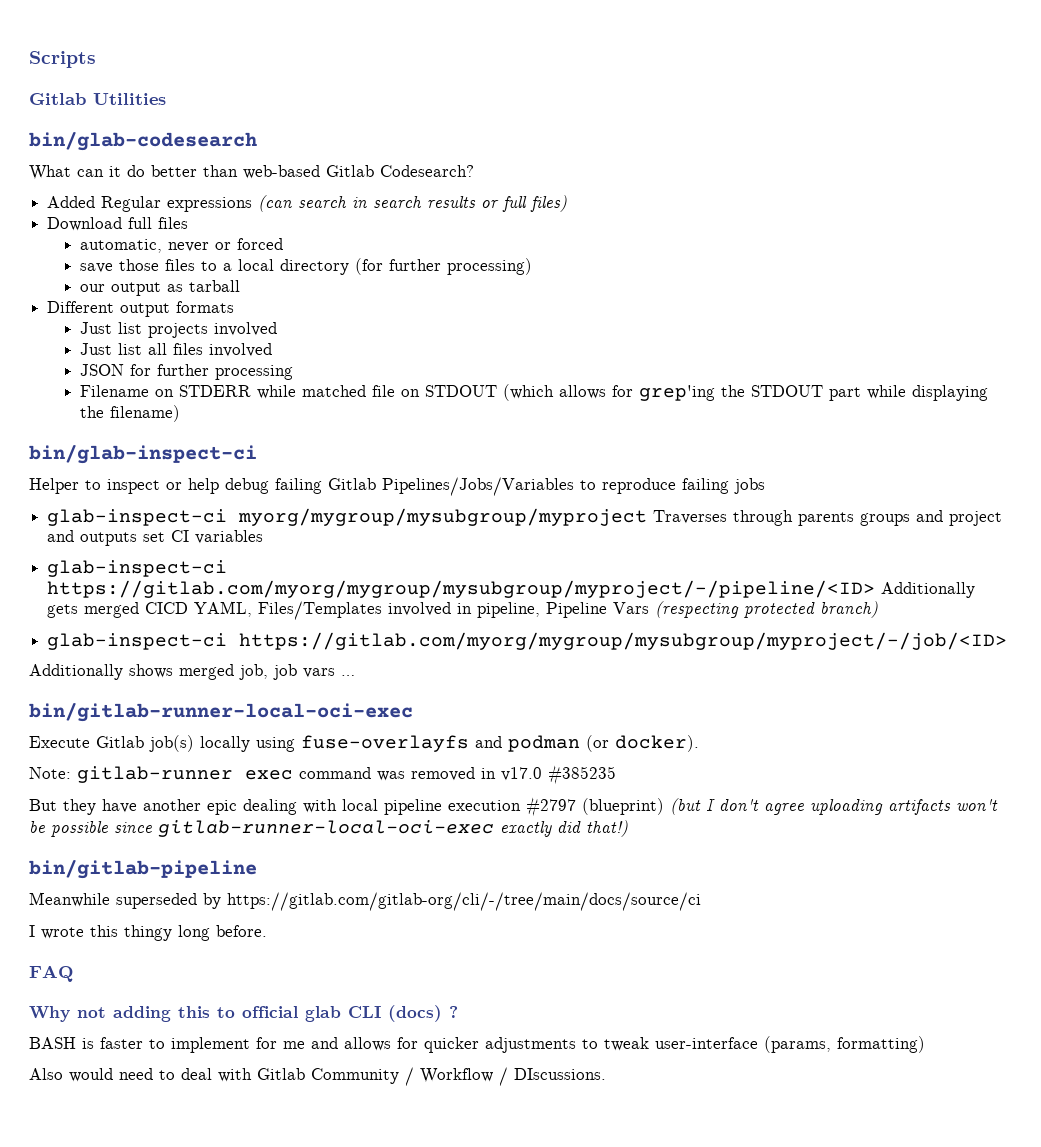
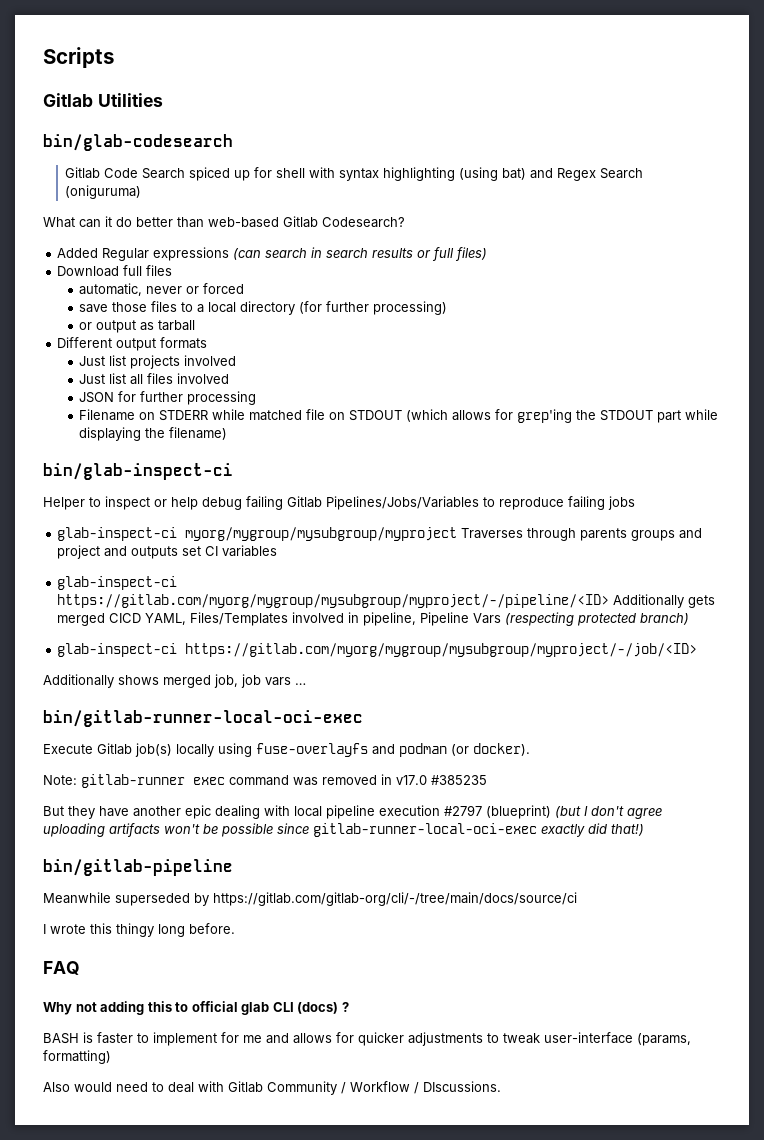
+ Gitlab Code Search spiced up for shell with syntax highlighting (using bat) and Regex Search (oniguruma)
- our output as tarball
+ or output as tarball

